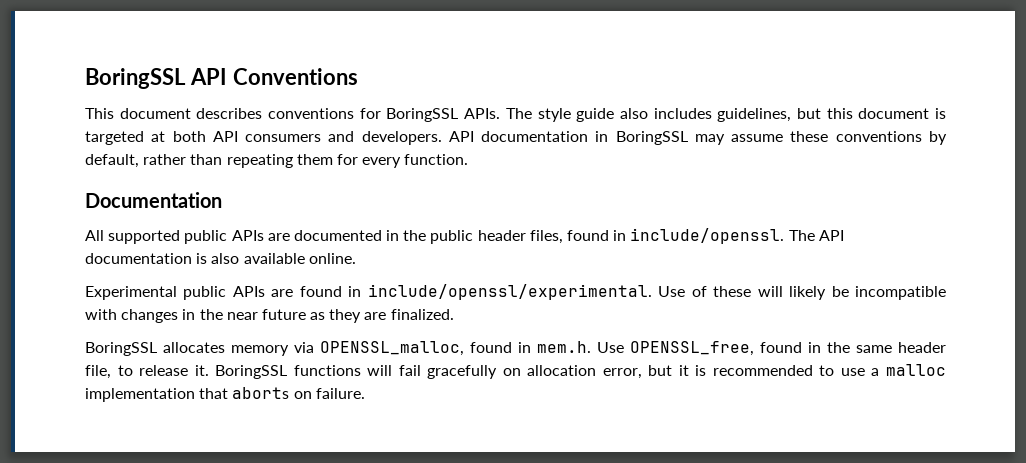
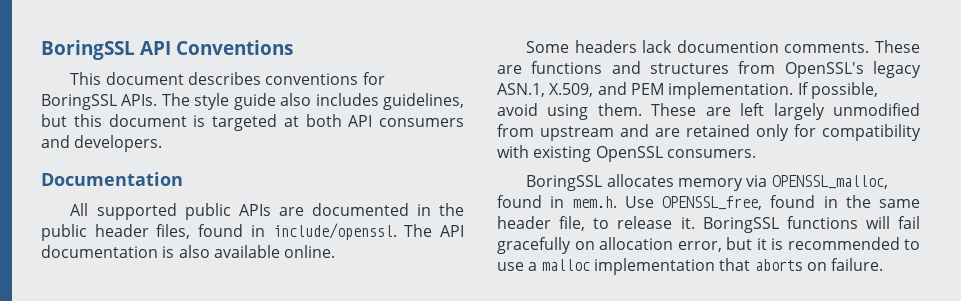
- API documentation in BoringSSL may assume these conventions by default, rather than repeating them for every function.
- Experimental public APIs are found in include/openssl/experimental. Use of these will likely be incompatible with changes in the near future as they are finalized.
+ Some headers lack documention comments. These are functions and structures from OpenSSL's legacy ASN.1, X.509, and PEM implementation. If possible, avoid using them. These are left largely unmodified from upstream and are retained only for compatibility with existing OpenSSL consumers.

